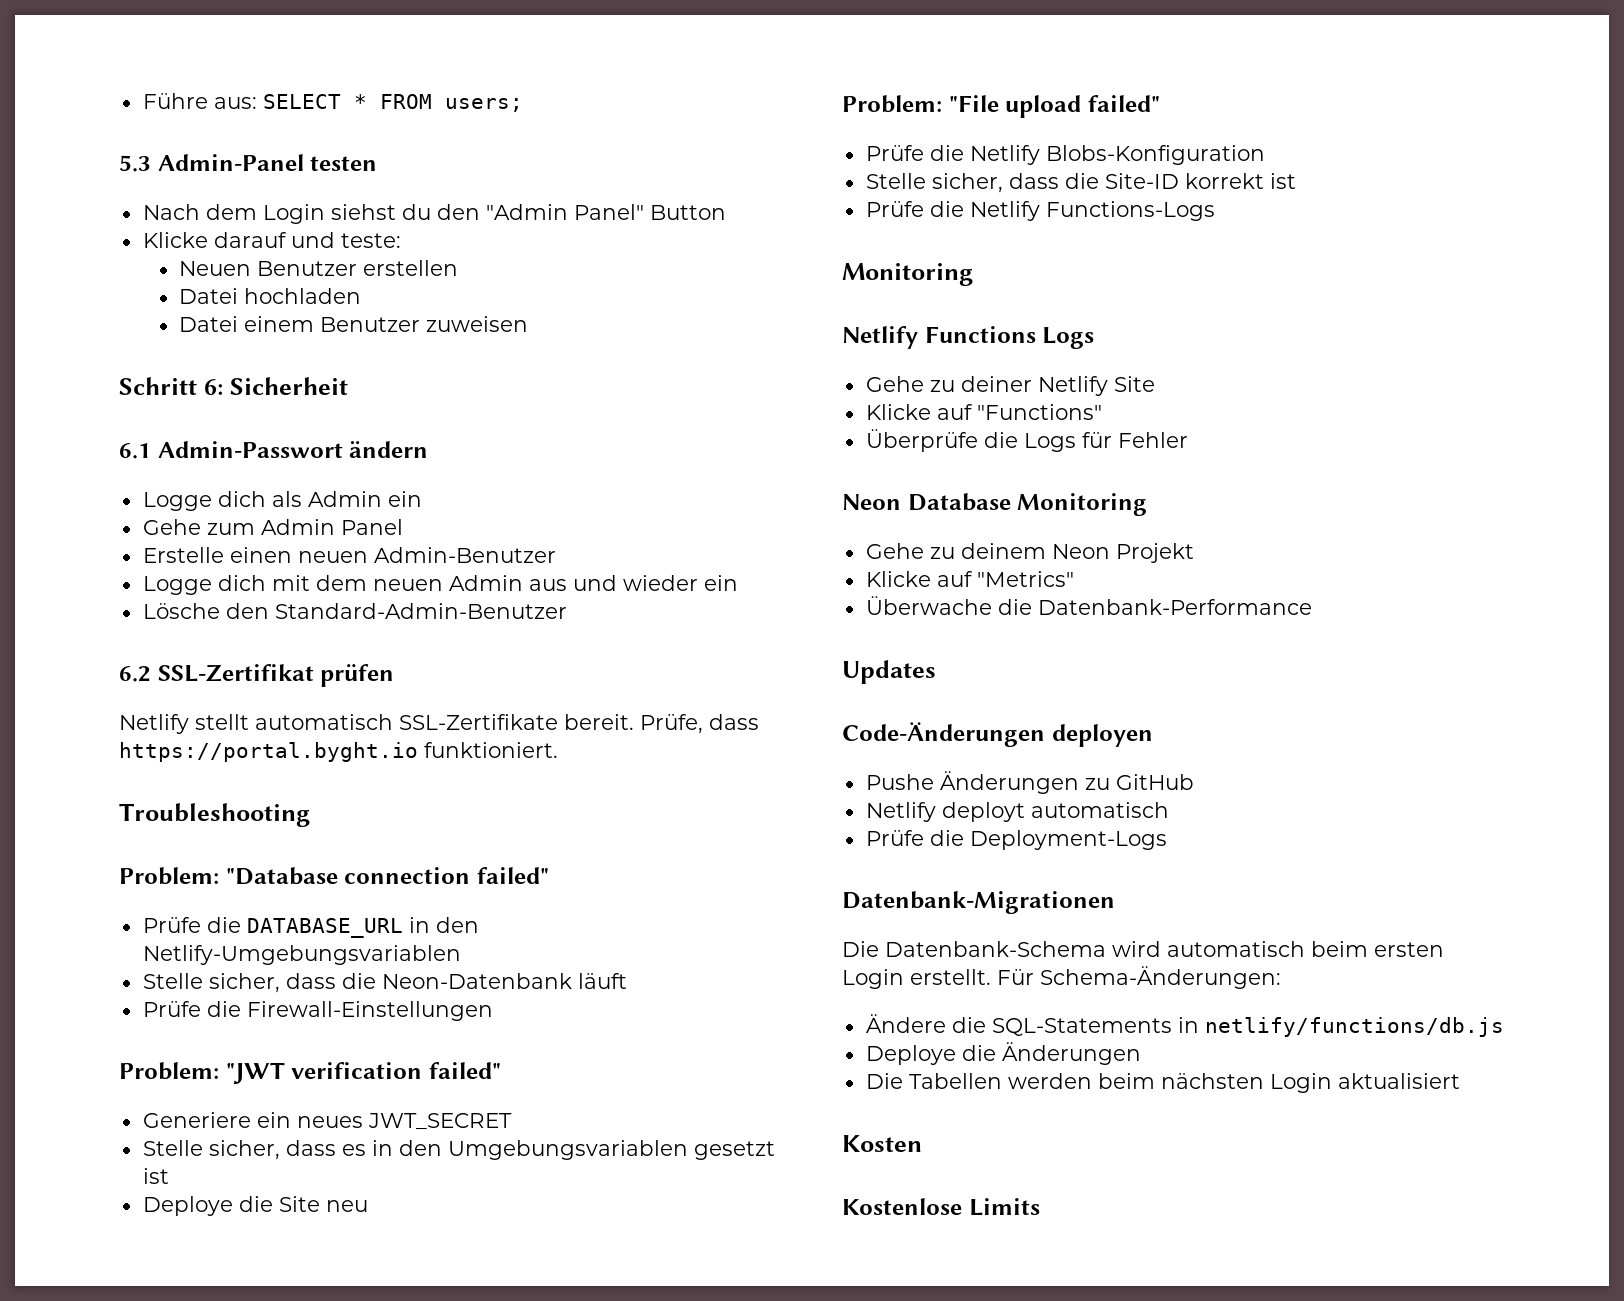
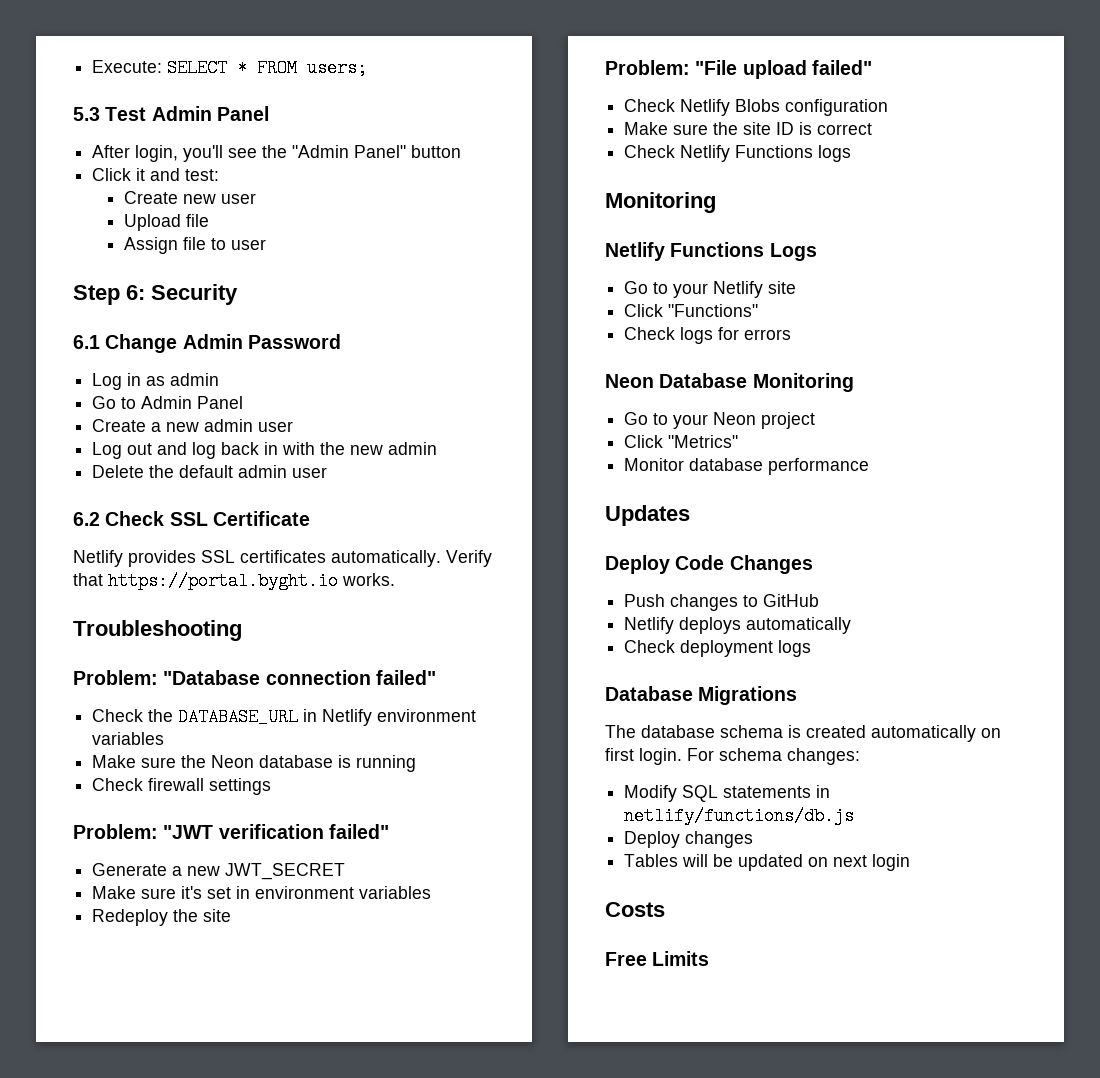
- Führe aus: SELECT * FROM users;
+ Execute: SELECT * FROM users;
- 5.3 Admin-Panel testen
- Nach dem Login siehst du den "Admin Panel" Button
- Klicke darauf und teste:
- Neuen Benutzer erstellen
- Datei hochladen
- Datei einem Benutzer zuweisen
- Schritt 6: Sicherheit
- 6.1 Admin-Passwort ändern
- Logge dich als Admin ein
- Gehe zum Admin Panel
- Erstelle einen neuen Admin-Benutzer
- Logge dich mit dem neuen Admin aus und wieder ein
- Lösche den Standard-Admin-Benutzer
- 6.2 SSL-Zertifikat prüfen
- Netlify stellt automatisch SSL-Zertifikate bereit. Prüfe, dass https://portal.byght.io funktioniert.
+ 5.3 Test Admin Panel
+ After login, you'll see the "Admin Panel" button
+ Click it and test:
+ Create new user
+ Upload file
+ Assign file to user
+ Step 6: Security
+ 6.1 Change Admin Password
+ Log in as admin
+ Go to Admin Panel
+ Create a new admin user
+ Log out and log back in with the new admin
+ Delete the default admin user
+ 6.2 Check SSL Certificate
+ Netlify provides SSL certificates automatically. Verify that https://portal.byght.io works.
- Prüfe die DATABASE_URL in den Netlify-Umgebungsvariablen
- Stelle sicher, dass die Neon-Datenbank läuft
- Prüfe die Firewall-Einstellungen
+ Check the DATABASE_URL in Netlify environment variables
+ Make sure the Neon database is running
+ Check firewall settings
  Problem: "JWT verification failed"
- Generiere ein neues JWT_SECRET
- Stelle sicher, dass es in den Umgebungsvariablen gesetzt ist
- Deploye die Site neu
+ Generate a new JWT_SECRET
+ Make sure it's set in environment variables
+ Redeploy the site
  Problem: "File upload failed"
- Prüfe die Netlify Blobs-Konfiguration
- Stelle sicher, dass die Site-ID korrekt ist
- Prüfe die Netlify Functions-Logs
+ Check Netlify Blobs configuration
+ Make sure the site ID is correct
+ Check Netlify Functions logs
  Monitoring
  Netlify Functions Logs
- Gehe zu deiner Netlify Site
- Klicke auf "Functions"
- Überprüfe die Logs für Fehler
+ Go to your Netlify site
+ Click "Functions"
+ Check logs for errors
  Neon Database Monitoring
- Gehe zu deinem Neon Projekt
- Klicke auf "Metrics"
- Überwache die Datenbank-Performance
+ Go to your Neon project
+ Click "Metrics"
+ Monitor database performance
  Updates
- Code-Änderungen deployen
- Pushe Änderungen zu GitHub
- Netlify deployt automatisch
- Prüfe die Deployment-Logs
- Datenbank-Migrationen
- Die Datenbank-Schema wird automatisch beim ersten Login erstellt. Für Schema-Änderungen:
- Ändere die SQL-Statements in netlify/functions/db.js
- Deploye die Änderungen
- Die Tabellen werden beim nächsten Login aktualisiert
- Kosten
- Kostenlose Limits
+ Deploy Code Changes
+ Push changes to GitHub
+ Netlify deploys automatically
+ Check deployment logs
+ Database Migrations
+ The database schema is created automatically on first login. For schema changes:
+ Modify SQL statements in netlify/functions/db.js
+ Deploy changes
+ Tables will be updated on next login
+ Costs
+ Free Limits

